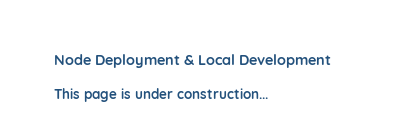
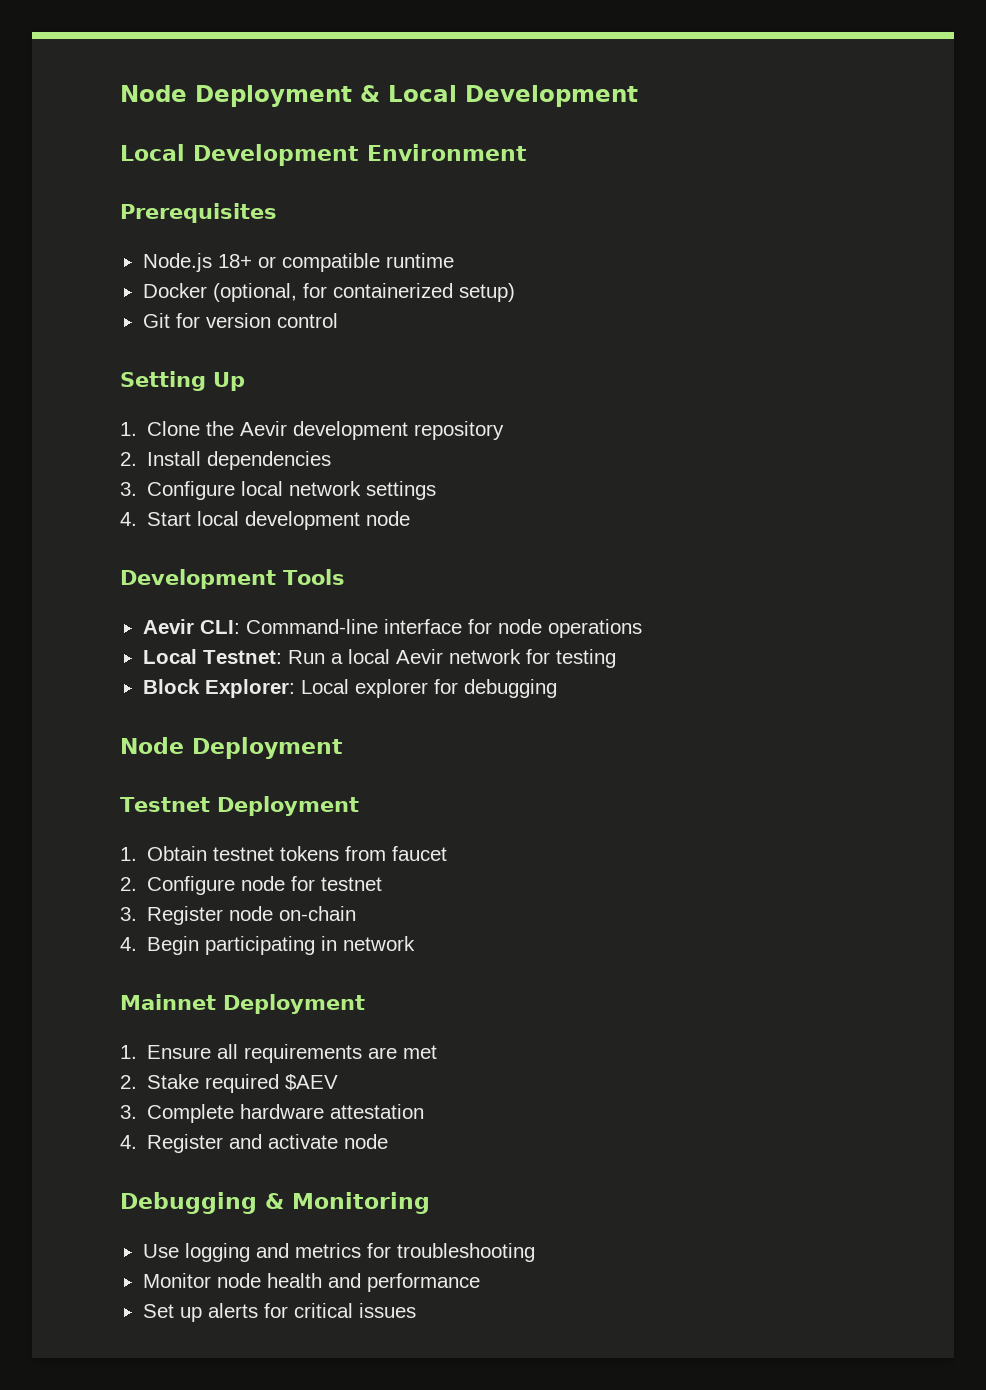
- This page is under construction...
+ Local Development Environment
+ Prerequisites
+ Node.js 18+ or compatible runtime
+ Docker (optional, for containerized setup)
+ Git for version control
+ Setting Up
+ 1. Clone the Aevir development repository
+ 2. Install dependencies
+ 3. Configure local network settings
+ 4. Start local development node
+ Development Tools
+ Aevir CLI: Command-line interface for node operations
+ Local Testnet: Run a local Aevir network for testing
+ Block Explorer: Local explorer for debugging
+ Node Deployment
+ Testnet Deployment
+ 1. Obtain testnet tokens from faucet
+ 2. Configure node for testnet
+ 3. Register node on-chain
+ 4. Begin participating in network
+ Mainnet Deployment
+ 1. Ensure all requirements are met
+ 2. Stake required $AEV
+ 3. Complete hardware attestation
+ 4. Register and activate node
+ Debugging & Monitoring
+ Use logging and metrics for troubleshooting
+ Monitor node health and performance
+ Set up alerts for critical issues

